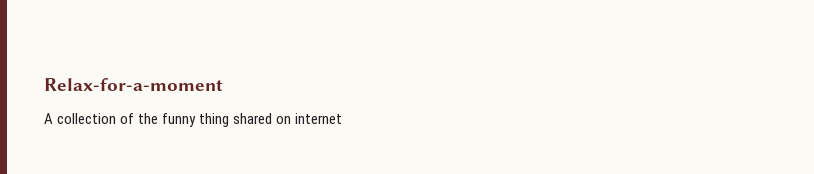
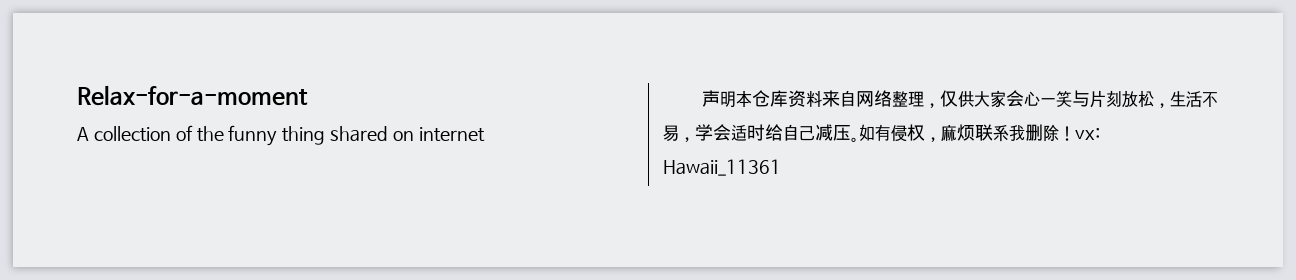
+ 声明本仓库资料来自网络整理，仅供大家会心一笑与片刻放松，生活不易，学会适时给自己减压。如有侵权，麻烦联系我删除！vx: Hawaii_11361

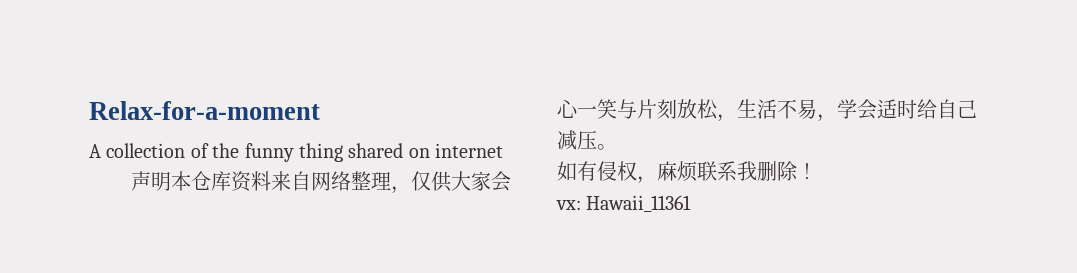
- 声明本仓库资料来自网络整理，仅供大家会心一笑与片刻放松，生活不易，学会适时给自己减压。如有侵权，麻烦联系我删除！vx: Hawaii_11361
+ 声明本仓库资料来自网络整理，仅供大家会心一笑与片刻放松，生活不易，学会适时给自己减压。
+ 如有侵权，麻烦联系我删除！
+ vx: Hawaii_11361

